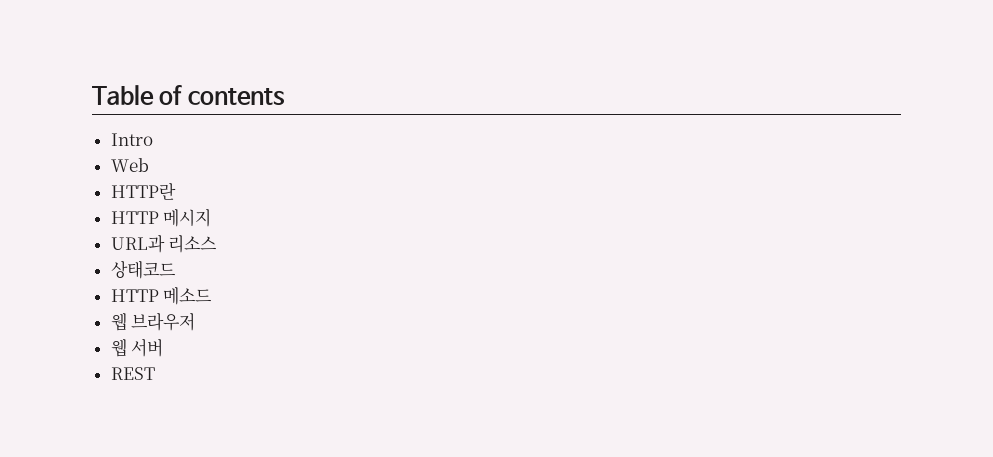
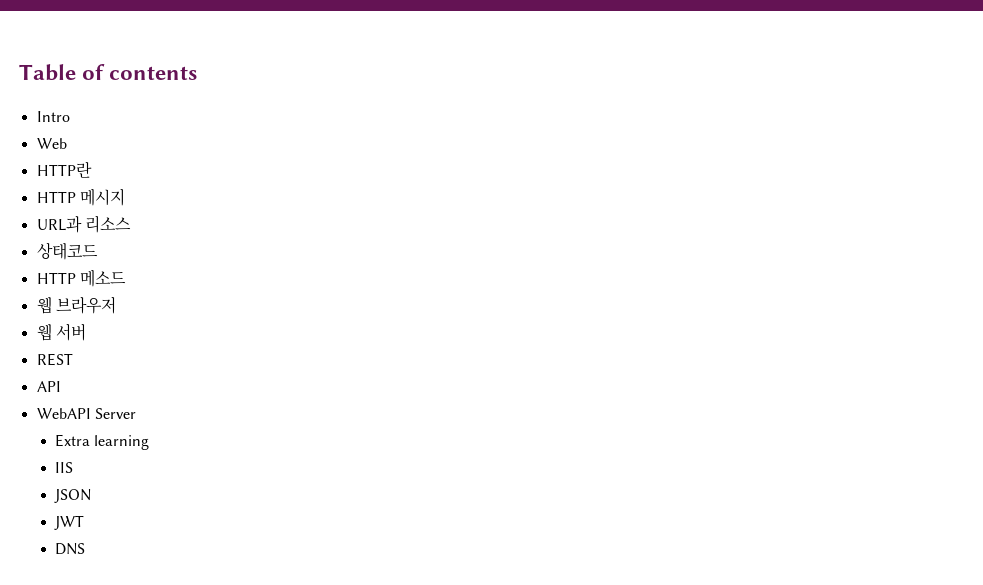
+ API
+ WebAPI Server
+ Extra learning
+ IIS
+ JSON
+ JWT
+ DNS

